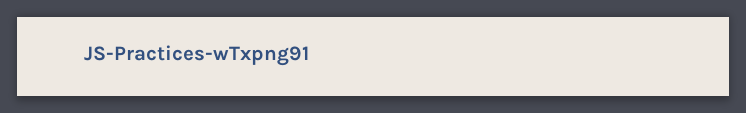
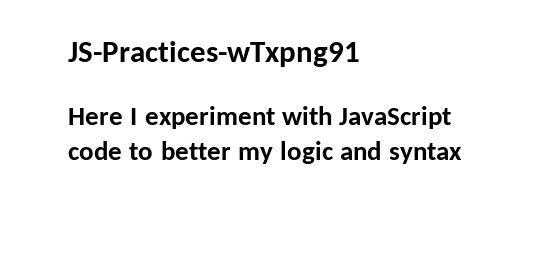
+ Here I experiment with JavaScript code to better my logic and syntax

